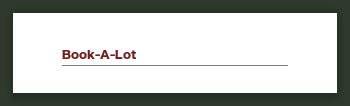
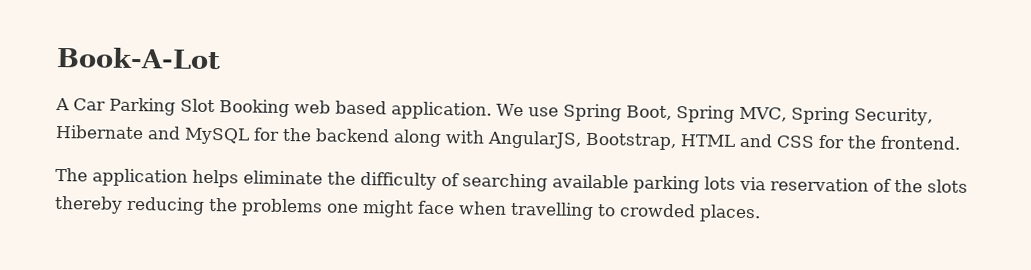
+ A Car Parking Slot Booking web based application. We use Spring Boot, Spring MVC, Spring Security, Hibernate and MySQL for the backend along with AngularJS, Bootstrap, HTML and CSS for the frontend.
+ The application helps eliminate the difficulty of searching available parking lots via reservation of the slots thereby reducing the problems one might face when travelling to crowded places.

